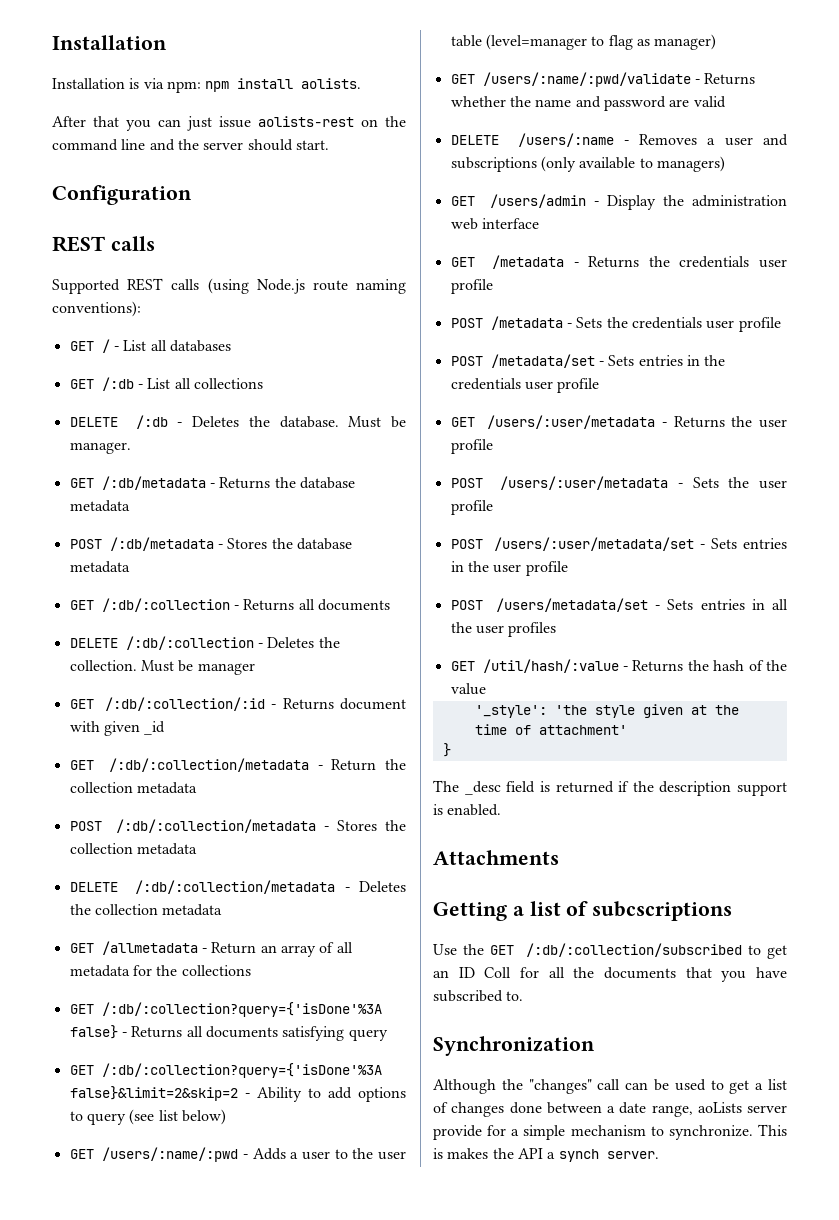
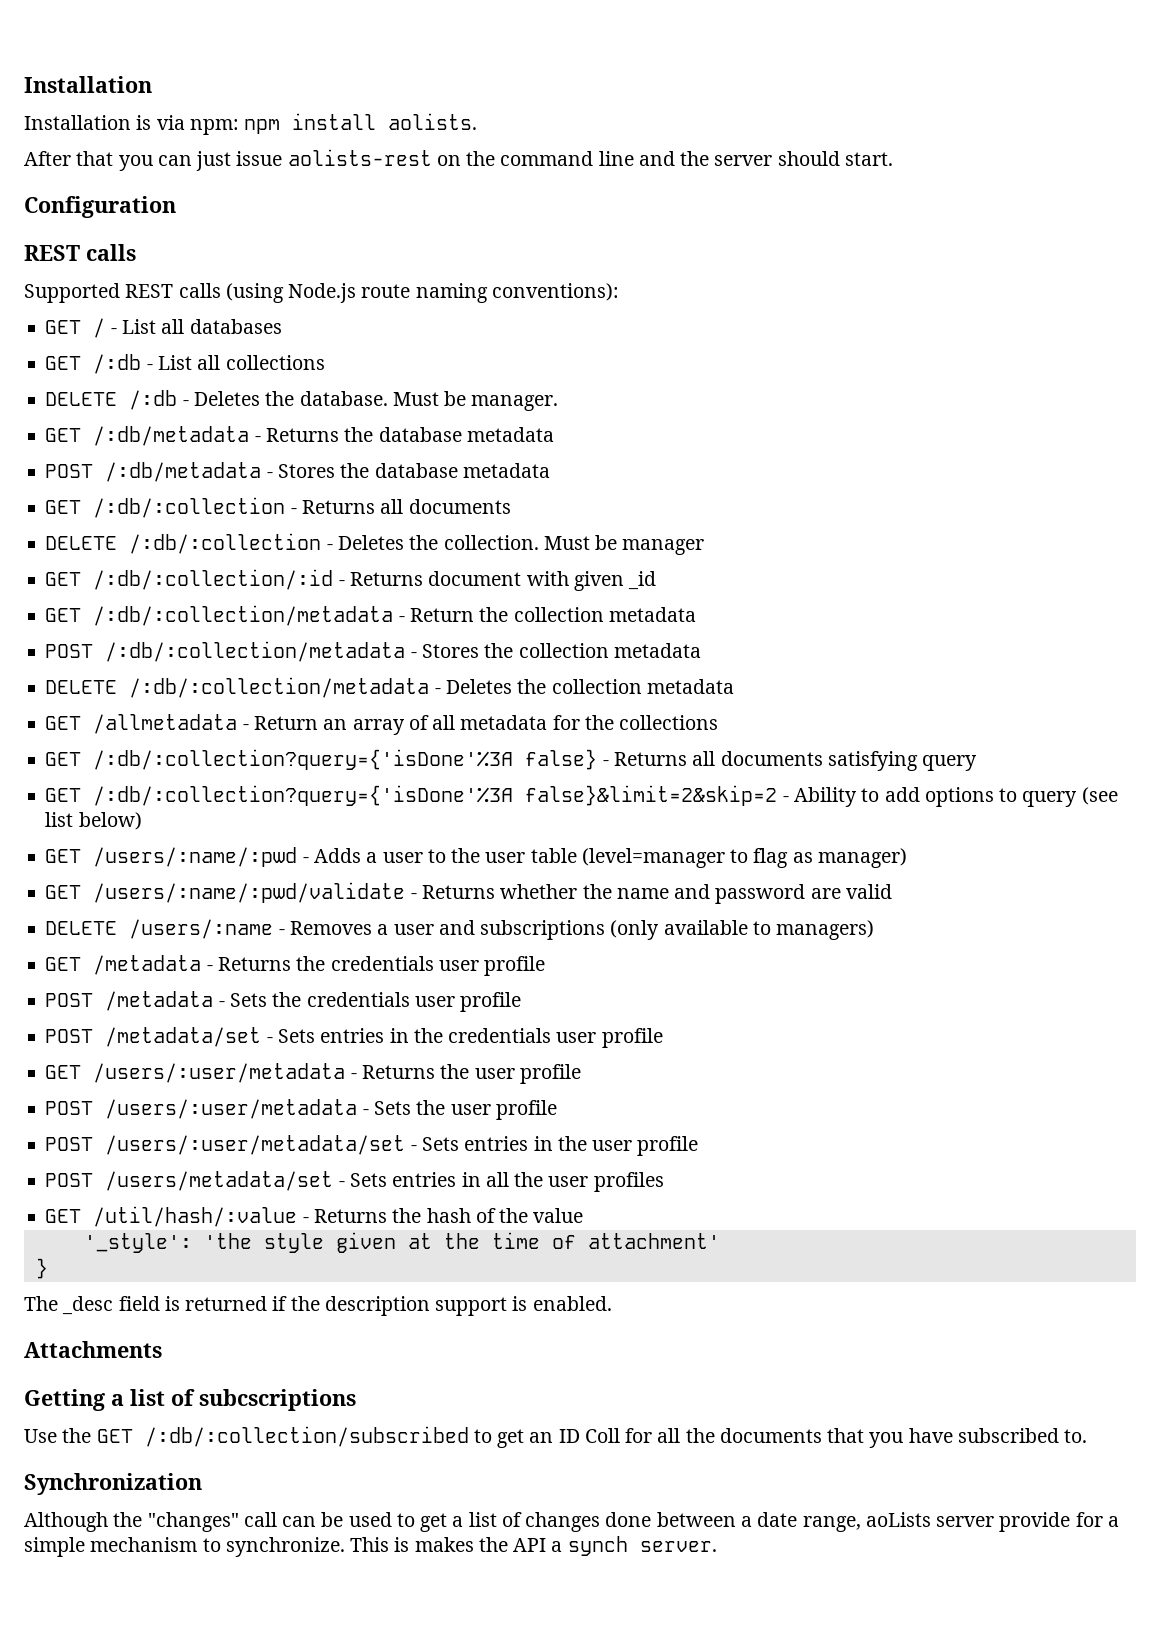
- GET /users/admin - Display the administration web interface

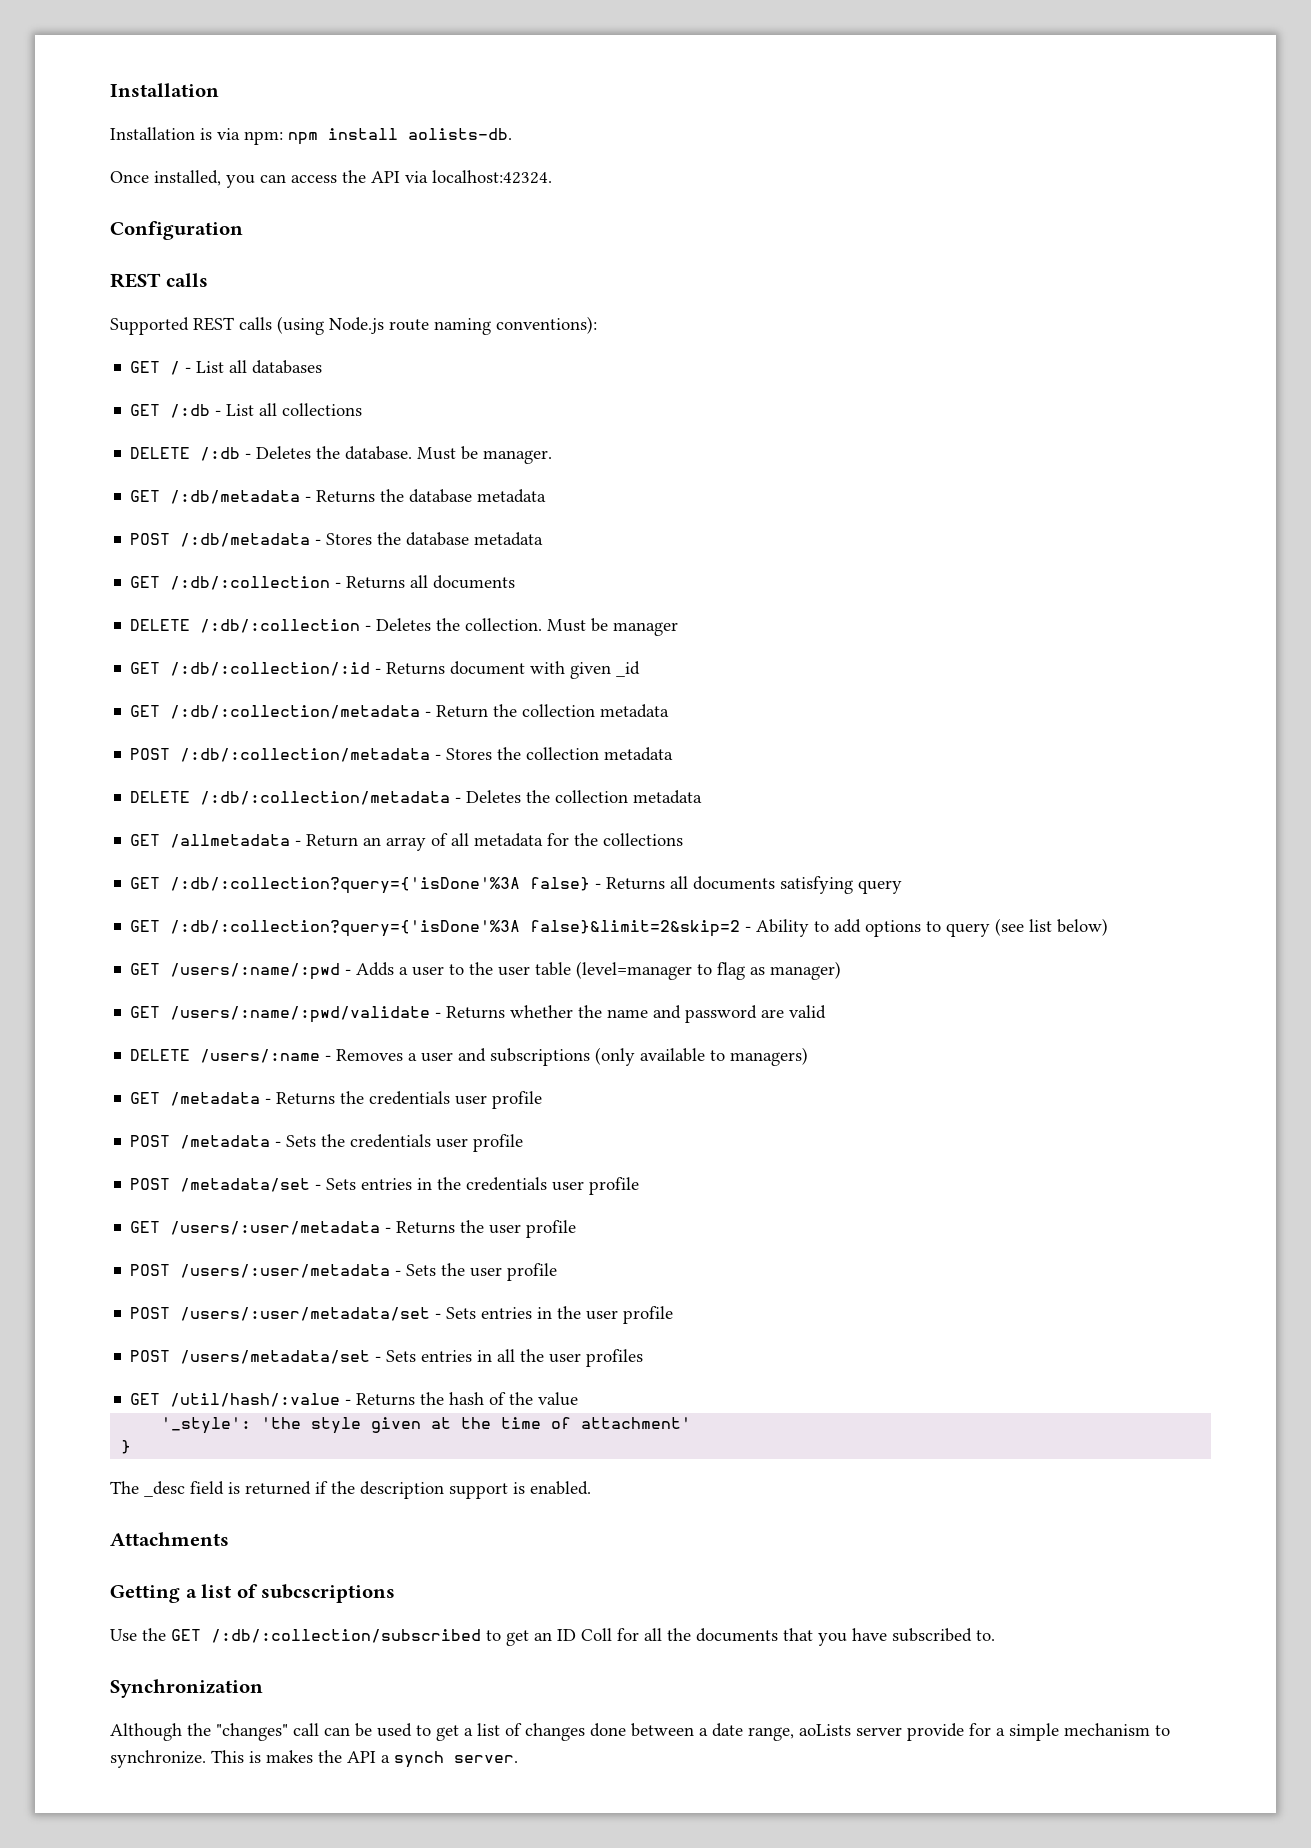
- Installation is via npm: npm install aolists.
- After that you can just issue aolists-rest on the command line and the server should start.
+ Installation is via npm: npm install aolists-db.
+ Once installed, you can access the API via localhost:42324.

